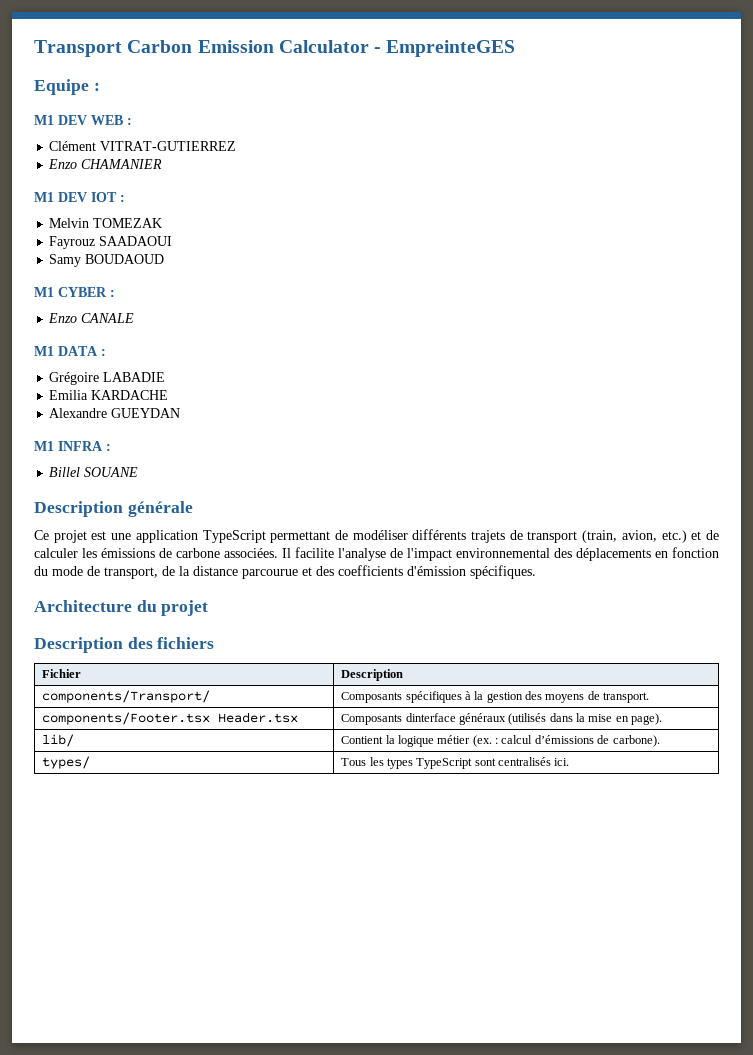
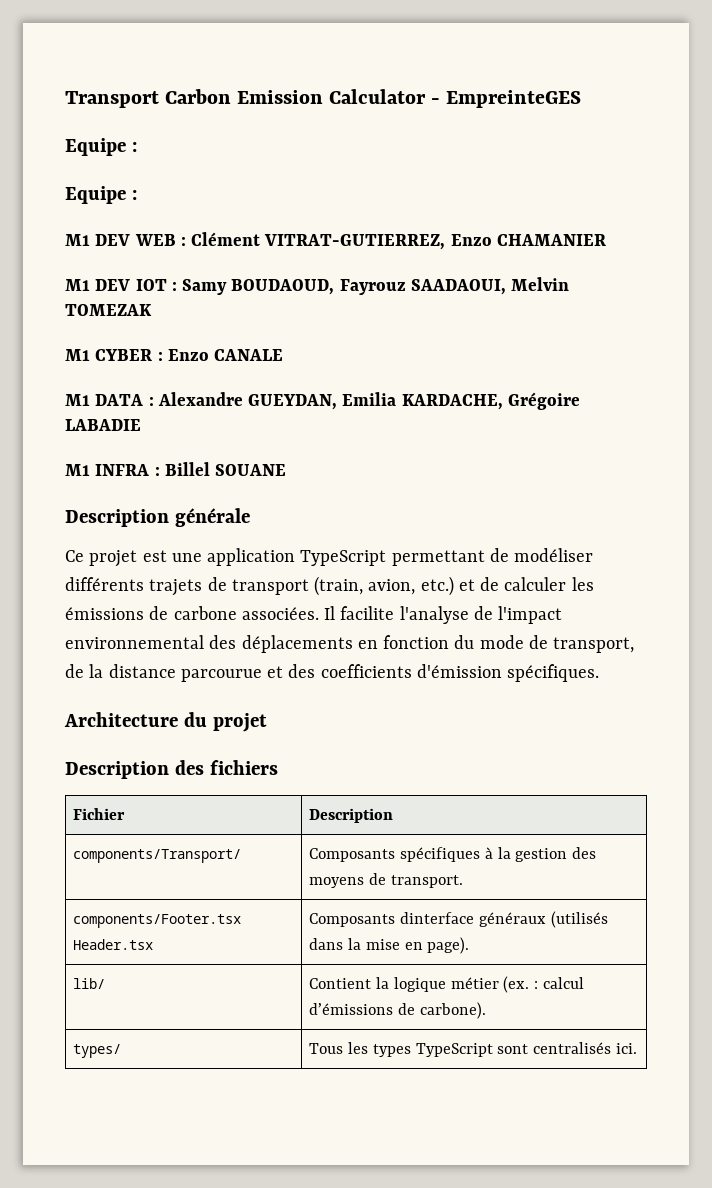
  Transport Carbon Emission Calculator - EmpreinteGES
+ Equipe :
- M1 DEV WEB :
- Clément VITRAT-GUTIERREZ
- Enzo CHAMANIER
+ M1 DEV WEB : Clément VITRAT-GUTIERREZ, Enzo CHAMANIER
- M1 DEV IOT :
- Melvin TOMEZAK
- Fayrouz SAADAOUI
- Samy BOUDAOUD
+ M1 DEV IOT : Samy BOUDAOUD, Fayrouz SAADAOUI, Melvin TOMEZAK
- M1 CYBER :
- Enzo CANALE
+ M1 CYBER : Enzo CANALE
- M1 DATA :
- Grégoire LABADIE
- Emilia KARDACHE
- Alexandre GUEYDAN
+ M1 DATA : Alexandre GUEYDAN, Emilia KARDACHE, Grégoire LABADIE
- M1 INFRA :
- Billel SOUANE
+ M1 INFRA : Billel SOUANE

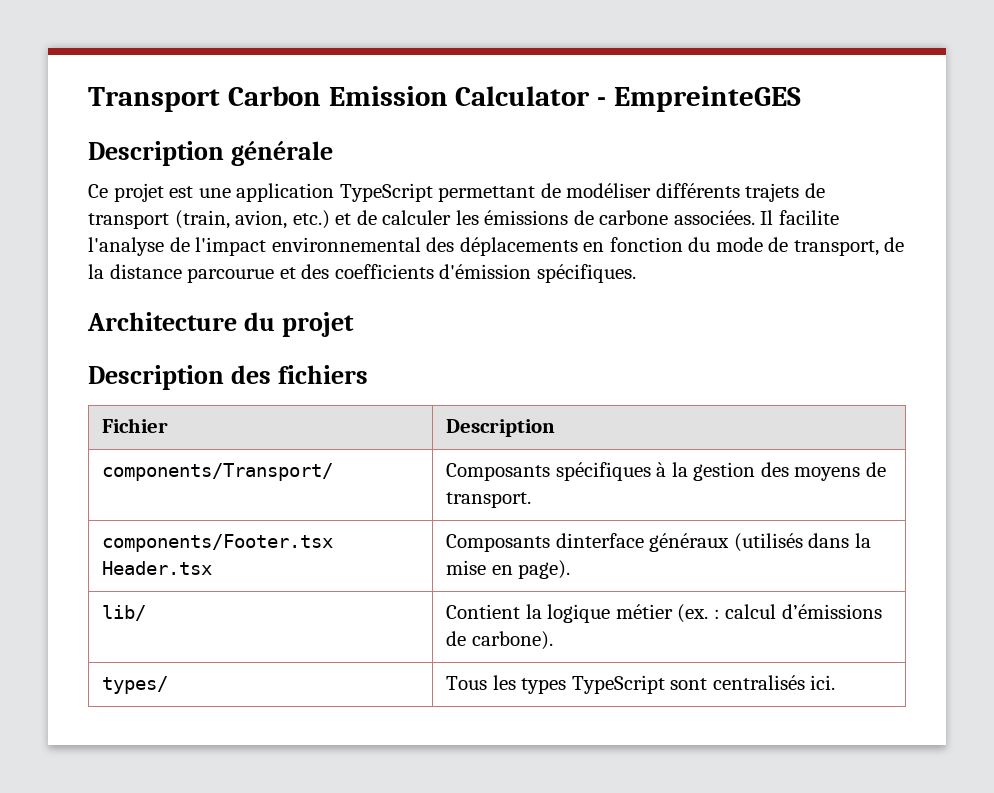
  Transport Carbon Emission Calculator - EmpreinteGES
- Equipe :
- Equipe :
- M1 DEV WEB : Clément VITRAT-GUTIERREZ, Enzo CHAMANIER
- M1 DEV IOT : Samy BOUDAOUD, Fayrouz SAADAOUI, Melvin TOMEZAK
- M1 CYBER : Enzo CANALE
- M1 DATA : Alexandre GUEYDAN, Emilia KARDACHE, Grégoire LABADIE
- M1 INFRA : Billel SOUANE

